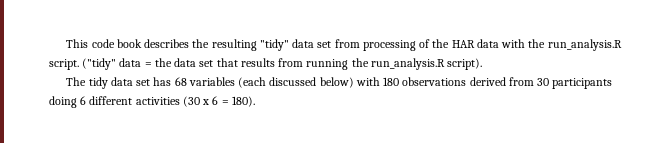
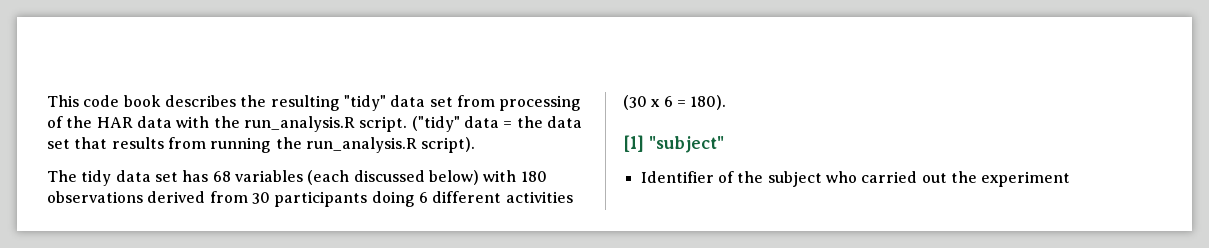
+ [1] "subject"
+ Identifier of the subject who carried out the experiment

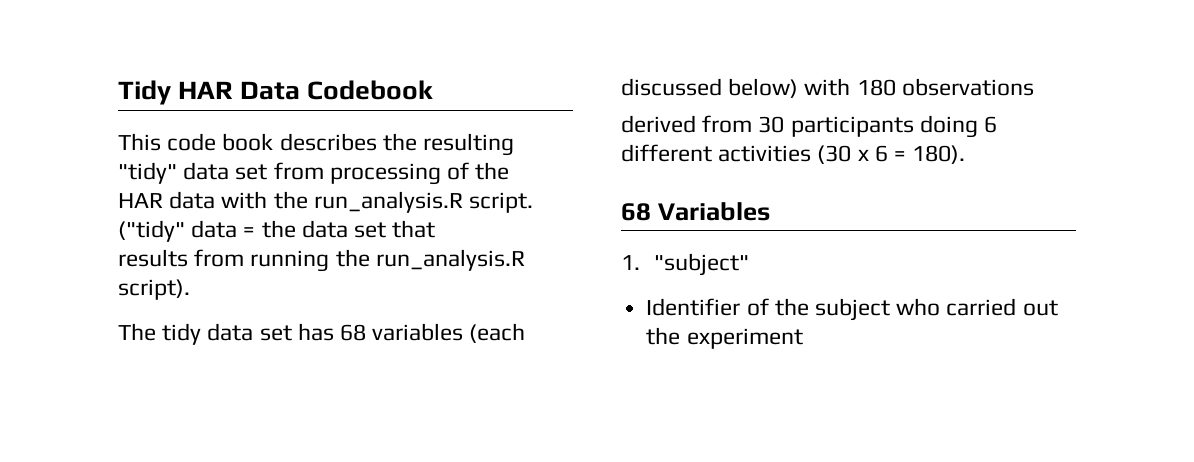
+ Tidy HAR Data Codebook
- This code book describes the resulting "tidy" data set from processing of the HAR data with the run_analysis.R script.
+ This code book describes the resulting "tidy" data set from processing of the
+ HAR data with the run_analysis.R script.
- ("tidy" data = the data set that results from running the run_analysis.R script).
+ ("tidy" data = the data set that
+ results from running the run_analysis.R script).
- The tidy data set has 68 variables (each discussed below) with 180 observations derived from 30 participants doing 6 different activities (30 x 6 = 180).
+ The tidy data set has 68 variables (each discussed below) with 180 observations
+ derived from 30 participants doing 6 different activities (30 x 6 = 180).
- [1] "subject"
+ 68 Variables
+ 1. "subject"

